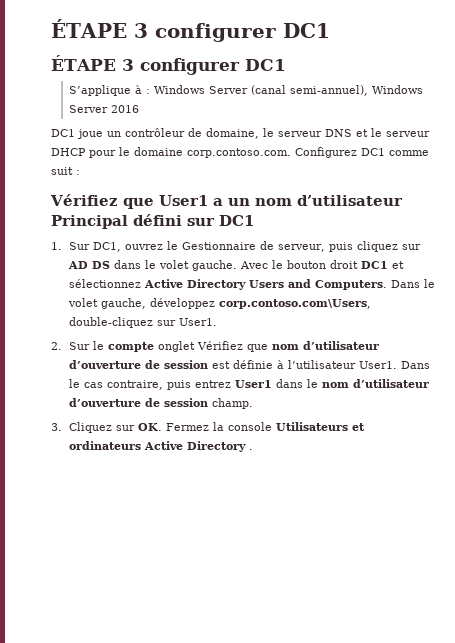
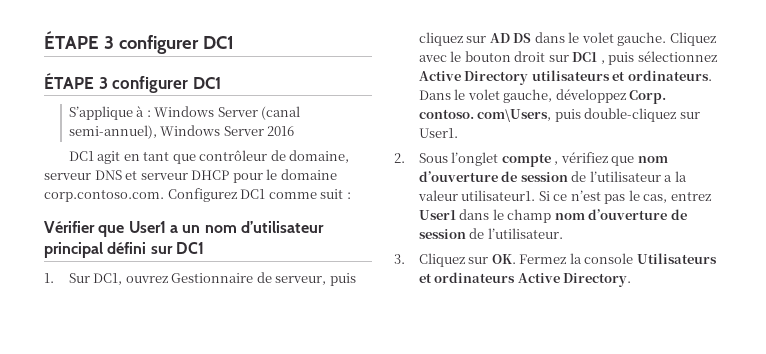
- DC1 joue un contrôleur de domaine, le serveur DNS et le serveur DHCP pour le domaine corp.contoso.com. Configurez DC1 comme suit :
+ DC1 agit en tant que contrôleur de domaine, serveur DNS et serveur DHCP pour le domaine corp.contoso.com. Configurez DC1 comme suit :
- Vérifiez que User1 a un nom d’utilisateur Principal défini sur DC1
+ Vérifier que User1 a un nom d’utilisateur principal défini sur DC1
- 1. Sur DC1, ouvrez le Gestionnaire de serveur, puis cliquez sur AD DS dans le volet gauche.
+ 1. Sur DC1, ouvrez Gestionnaire de serveur, puis cliquez sur AD DS dans le volet gauche.
- Avec le bouton droit DC1 et sélectionnez Active Directory Users and Computers.
+ Cliquez avec le bouton droit sur DC1 , puis sélectionnez Active Directory utilisateurs et ordinateurs.
- Dans le volet gauche, développez corp.contoso.com\Users, double-cliquez sur User1.
+ Dans le volet gauche, développez Corp. contoso. com\Users, puis double-cliquez sur User1.
- 2. Sur le compte onglet Vérifiez que nom d’utilisateur d’ouverture de session est définie à l’utilisateur User1. Dans le cas contraire, puis entrez User1 dans le nom d’utilisateur d’ouverture de session champ.
+ 2. Sous l’onglet compte , vérifiez que nom d’ouverture de session de l’utilisateur a la valeur utilisateur1. Si ce n’est pas le cas, entrez User1 dans le champ nom d’ouverture de session de l’utilisateur.
- 3. Cliquez sur OK. Fermez la console Utilisateurs et ordinateurs Active Directory .
+ 3. Cliquez sur OK. Fermez la console Utilisateurs et ordinateurs Active Directory.

